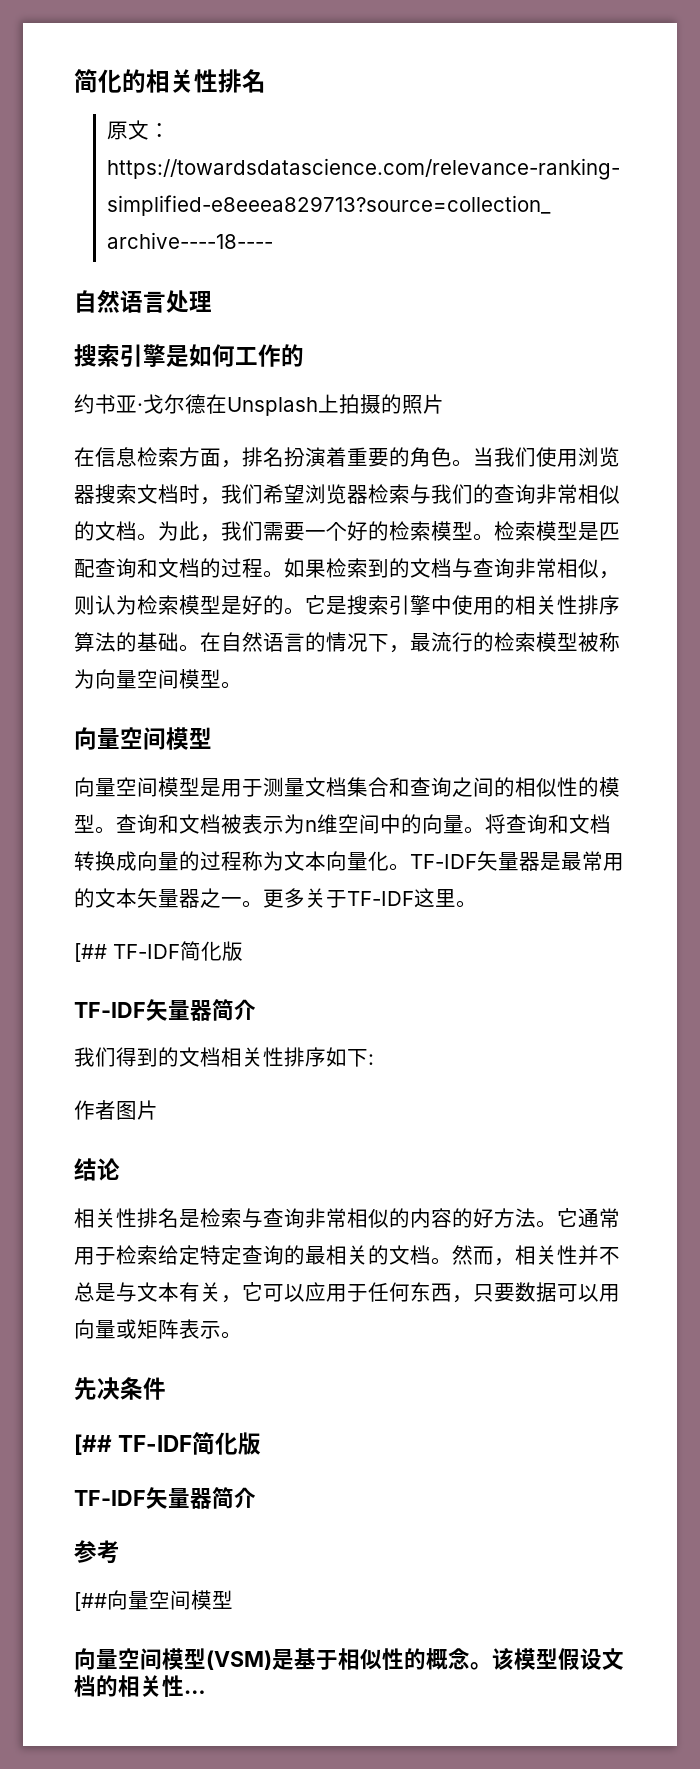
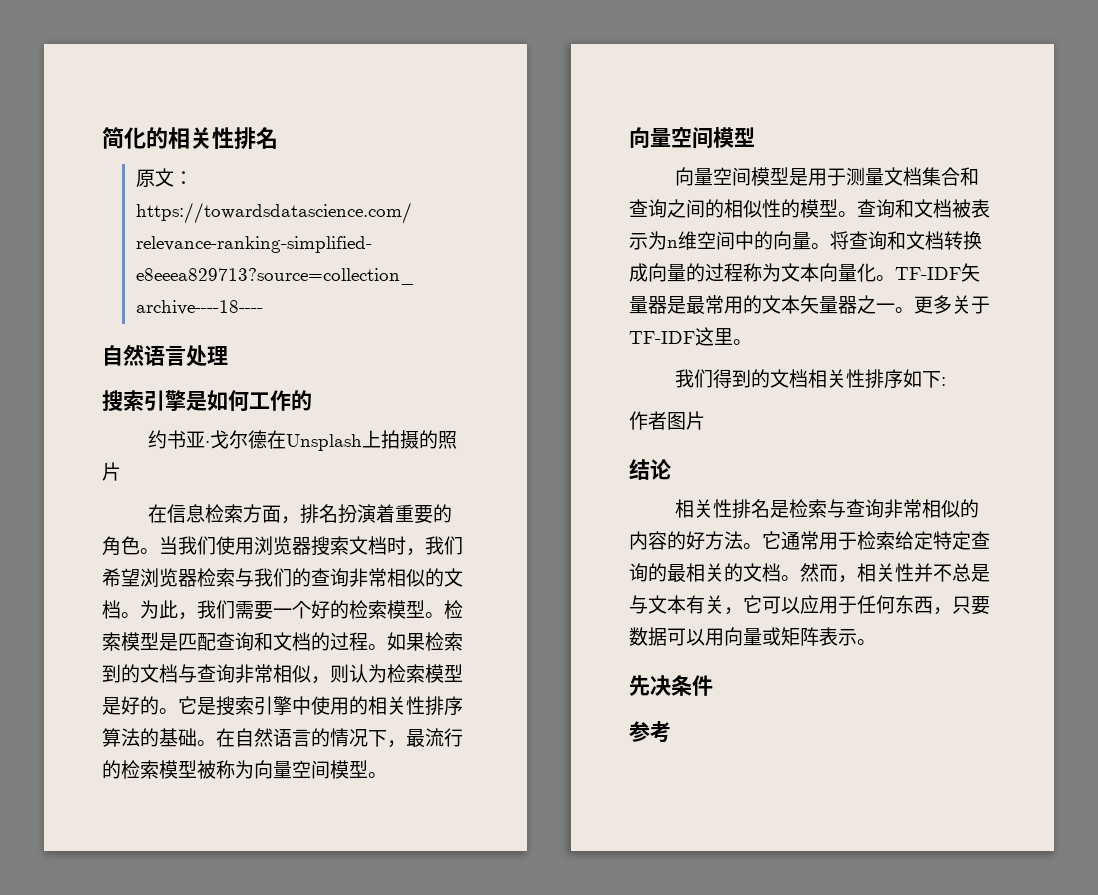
  更多关于TF-IDF这里。
- [## TF-IDF简化版
- TF-IDF矢量器简介
  先决条件
- [## TF-IDF简化版
- TF-IDF矢量器简介
  参考
- [##向量空间模型
- 向量空间模型(VSM)是基于相似性的概念。该模型假设文档的相关性…

